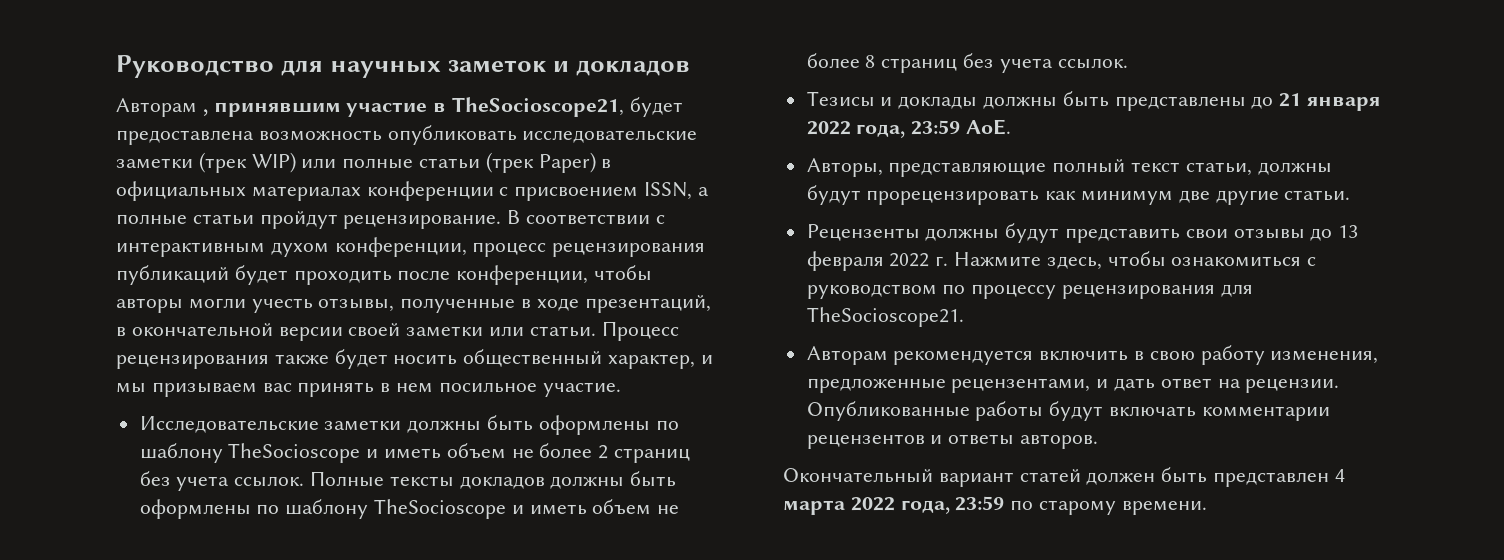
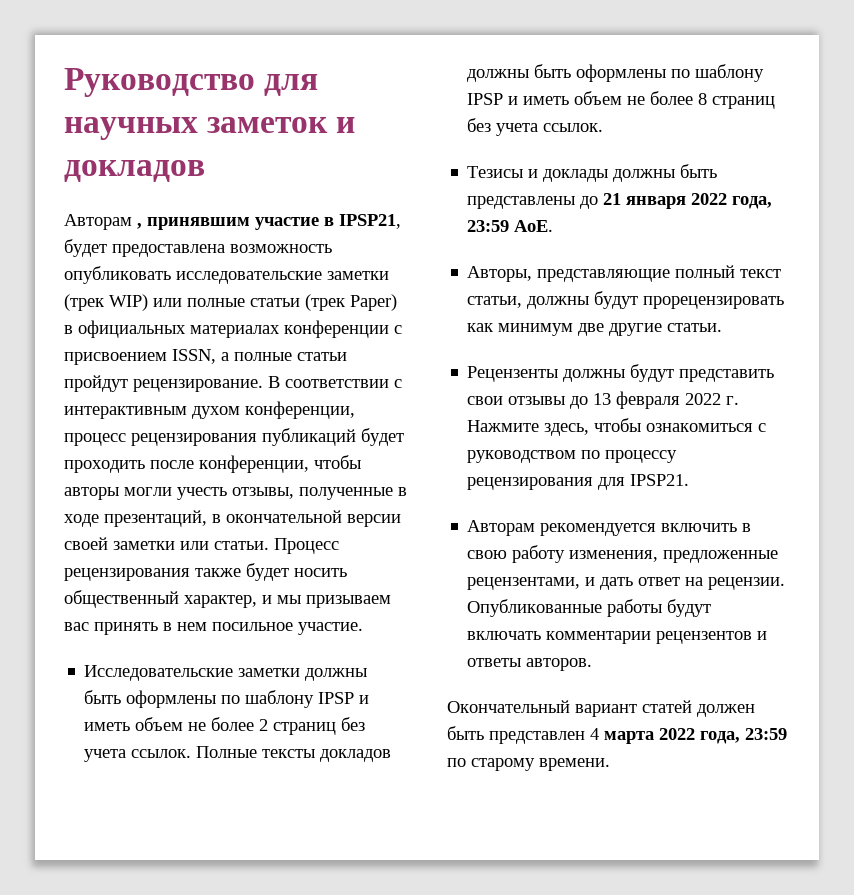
- Авторам , принявшим участие в TheSocioscope21, будет предоставлена возможность опубликовать исследовательские заметки (трек WIP) или полные статьи (трек Paper) в официальных материалах конференции с присвоением ISSN, а полные статьи пройдут рецензирование.
+ Авторам , принявшим участие в IPSP21, будет предоставлена возможность опубликовать исследовательские заметки (трек WIP) или полные статьи (трек Paper) в официальных материалах конференции с присвоением ISSN, а полные статьи пройдут рецензирование.
- Исследовательские заметки должны быть оформлены по шаблону TheSocioscope и иметь объем не более 2 страниц без учета ссылок.
+ Исследовательские заметки должны быть оформлены по шаблону IPSP и иметь объем не более 2 страниц без учета ссылок.
- Полные тексты докладов должны быть оформлены по шаблону TheSocioscope и иметь объем не более 8 страниц без учета ссылок.
+ Полные тексты докладов должны быть оформлены по шаблону IPSP и иметь объем не более 8 страниц без учета ссылок.
- Рецензенты должны будут представить свои отзывы до 13 февраля 2022 г. Нажмите здесь, чтобы ознакомиться с руководством по процессу рецензирования для TheSocioscope21.
+ Рецензенты должны будут представить свои отзывы до 13 февраля 2022 г. Нажмите здесь, чтобы ознакомиться с руководством по процессу рецензирования для IPSP21.

